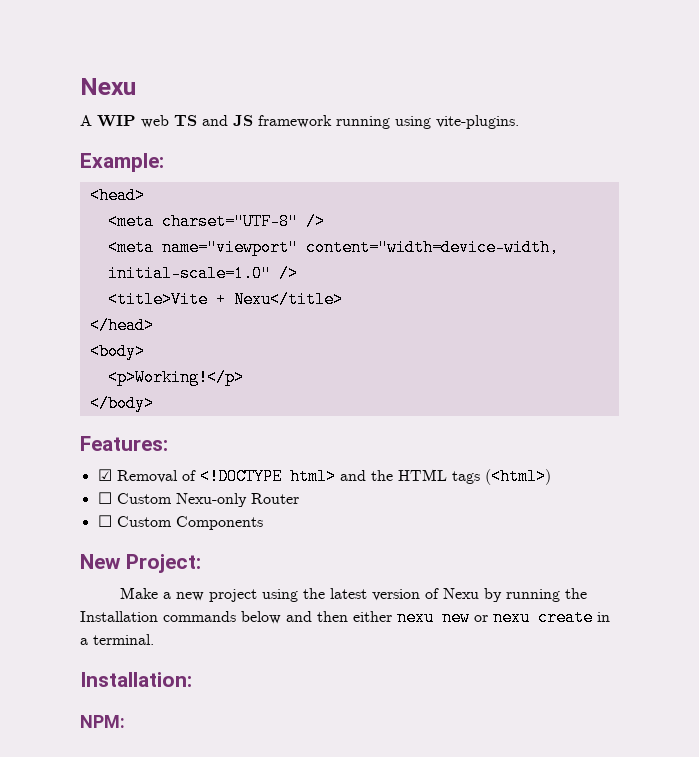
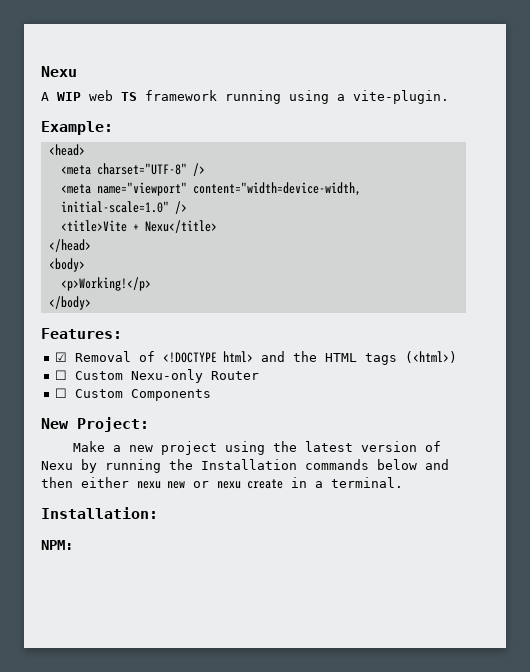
- A WIP web TS and JS framework running using vite-plugins.
+ A WIP web TS framework running using a vite-plugin.

